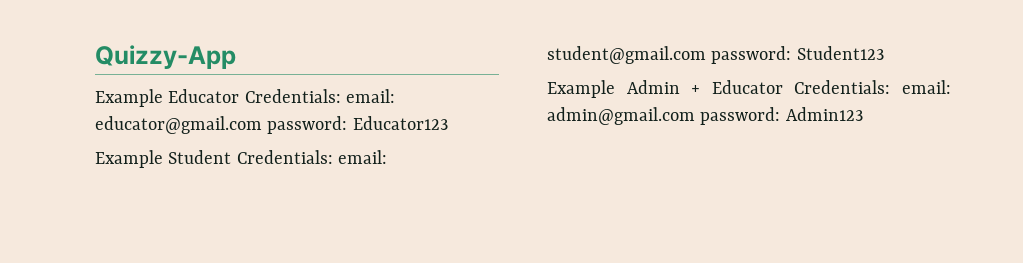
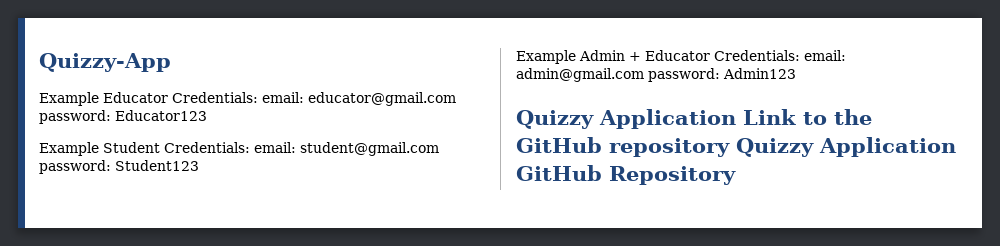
+ Quizzy Application Link to the GitHub repository Quizzy Application GitHub Repository

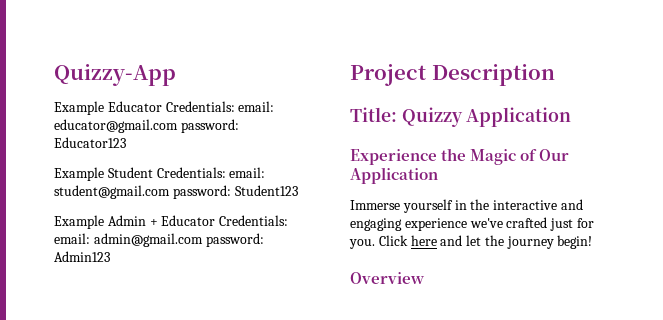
- Quizzy Application Link to the GitHub repository Quizzy Application GitHub Repository
+ Project Description
+ Title: Quizzy Application
+ Experience the Magic of Our Application
+ Immerse yourself in the interactive and engaging experience we've crafted just for you. Click here and let the journey begin!
+ Overview

